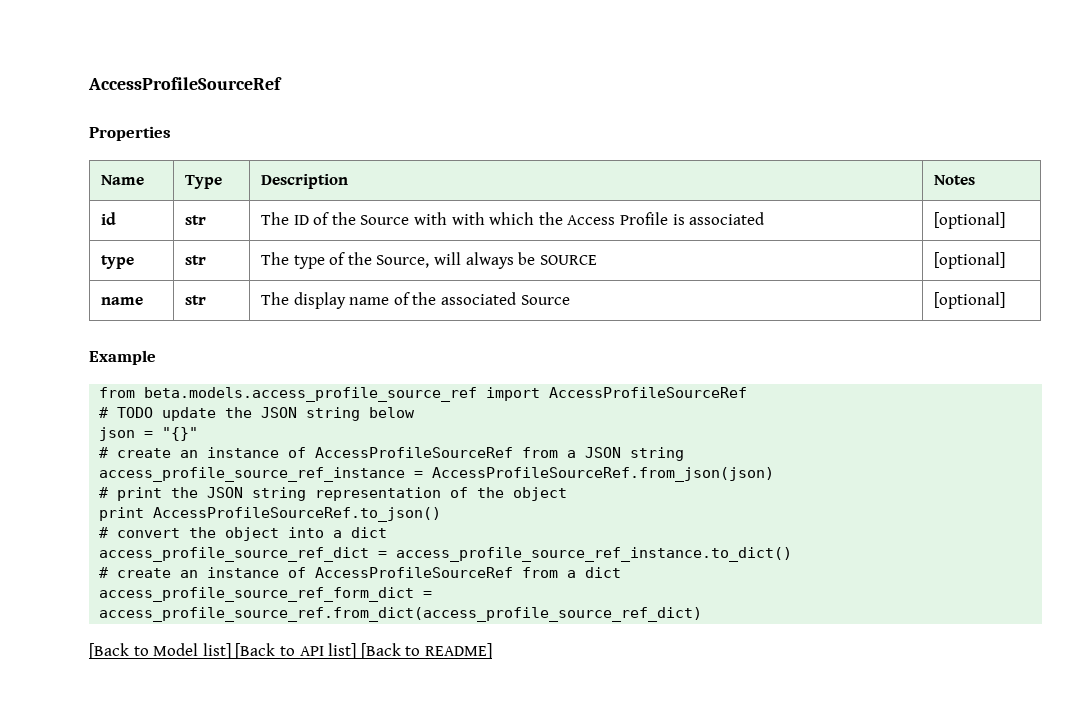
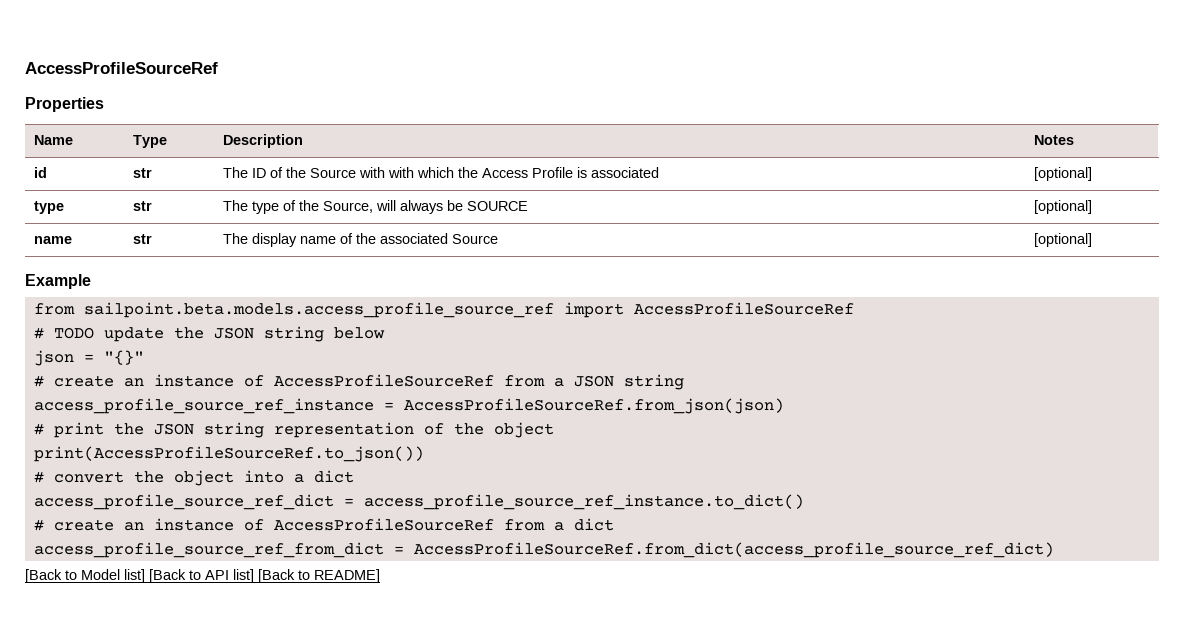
- from beta.models.access_profile_source_ref import AccessProfileSourceRef
+ from sailpoint.beta.models.access_profile_source_ref import AccessProfileSourceRef
- print AccessProfileSourceRef.to_json()
+ print(AccessProfileSourceRef.to_json())
- access_profile_source_ref_form_dict = access_profile_source_ref.from_dict(access_profile_source_ref_dict)
+ access_profile_source_ref_from_dict = AccessProfileSourceRef.from_dict(access_profile_source_ref_dict)

